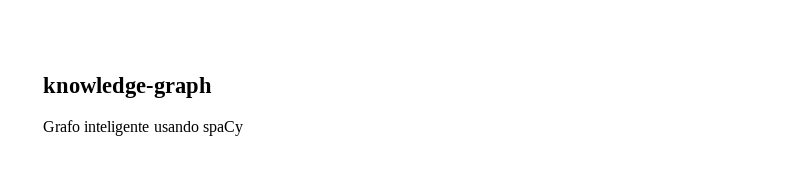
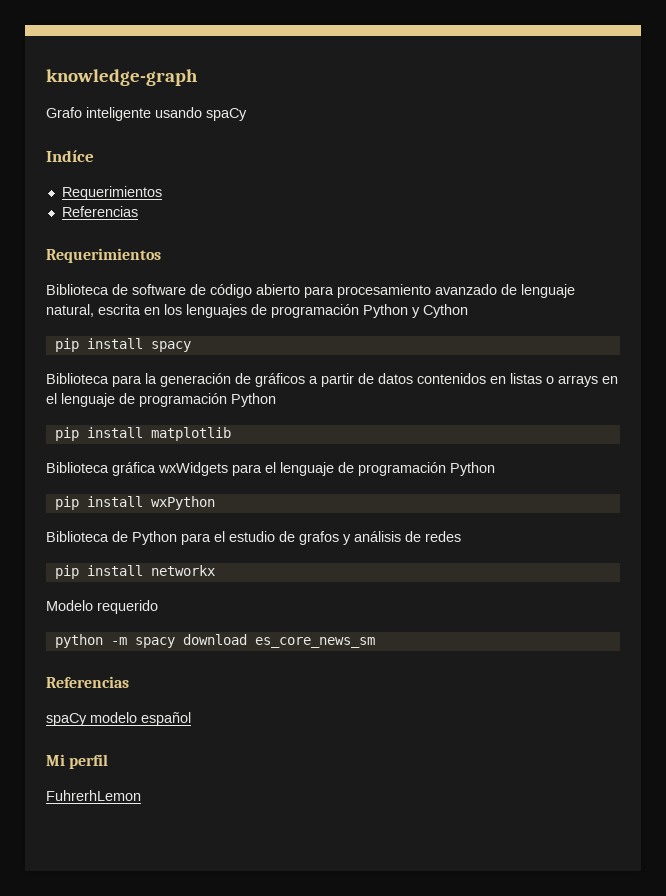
+ Indíce
+ Requerimientos
+ Referencias
+ Requerimientos
+ Biblioteca de software de código abierto para procesamiento avanzado de lenguaje natural, escrita en los lenguajes de programación Python y Cython
+ pip install spacy
+ Biblioteca para la generación de gráficos a partir de datos contenidos en listas o arrays en el lenguaje de programación Python
+ pip install matplotlib
+ Biblioteca gráfica wxWidgets para el lenguaje de programación Python
+ pip install wxPython
+ Biblioteca de Python para el estudio de grafos y análisis de redes
+ pip install networkx
+ Modelo requerido
+ python -m spacy download es_core_news_sm
+ Referencias
+ spaCy modelo español
+ Mi perfil
+ FuhrerhLemon

